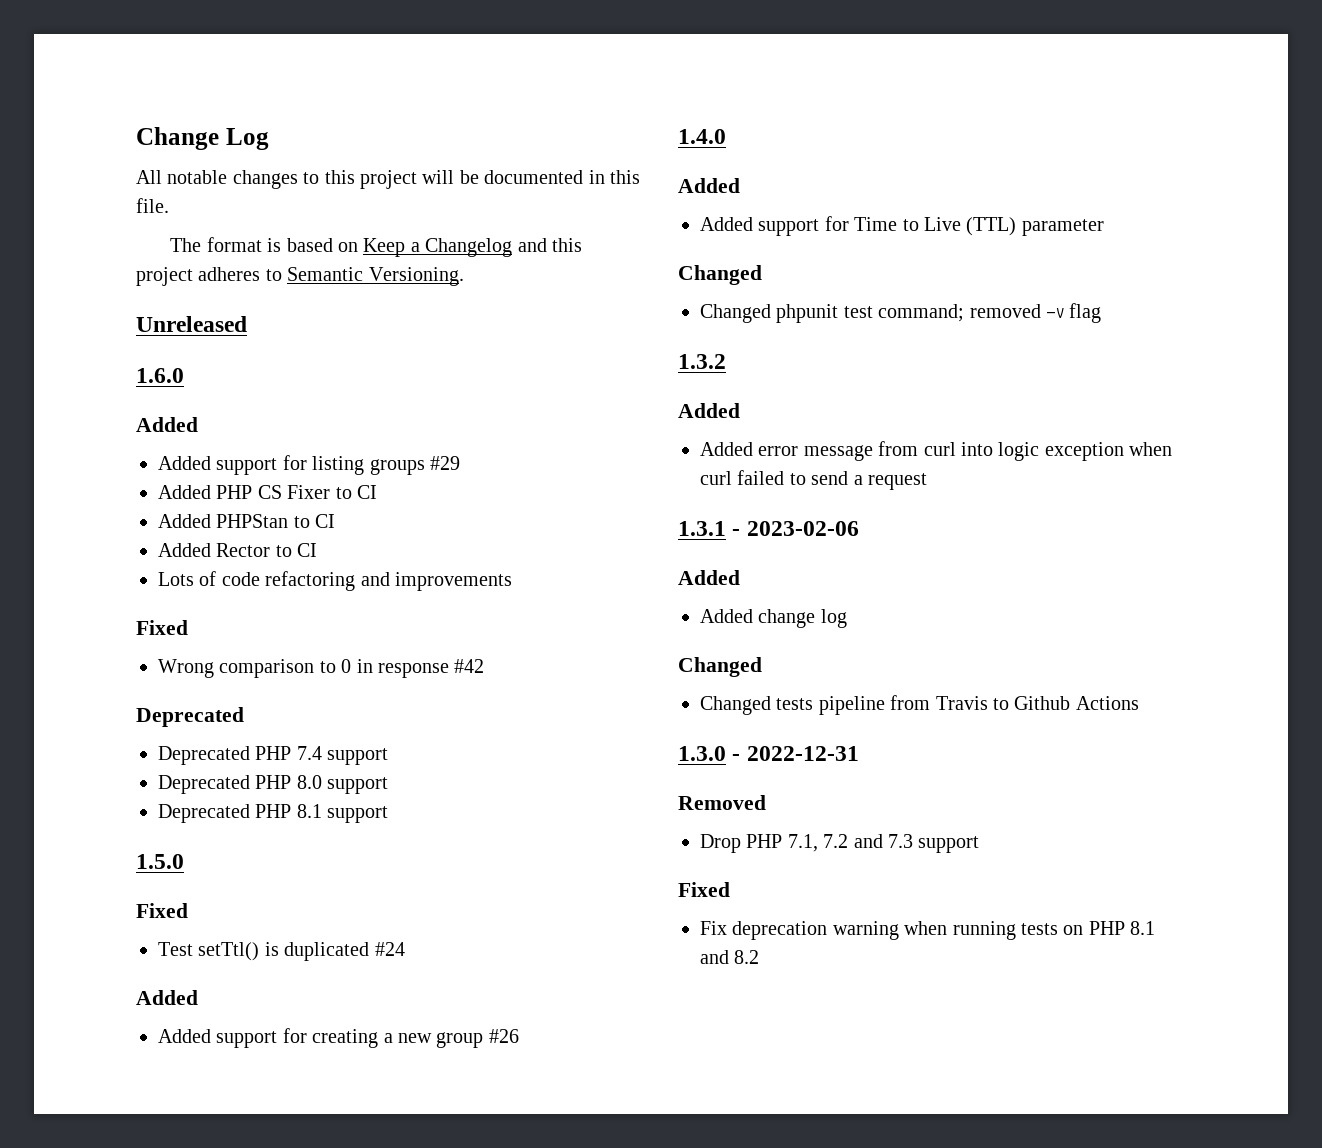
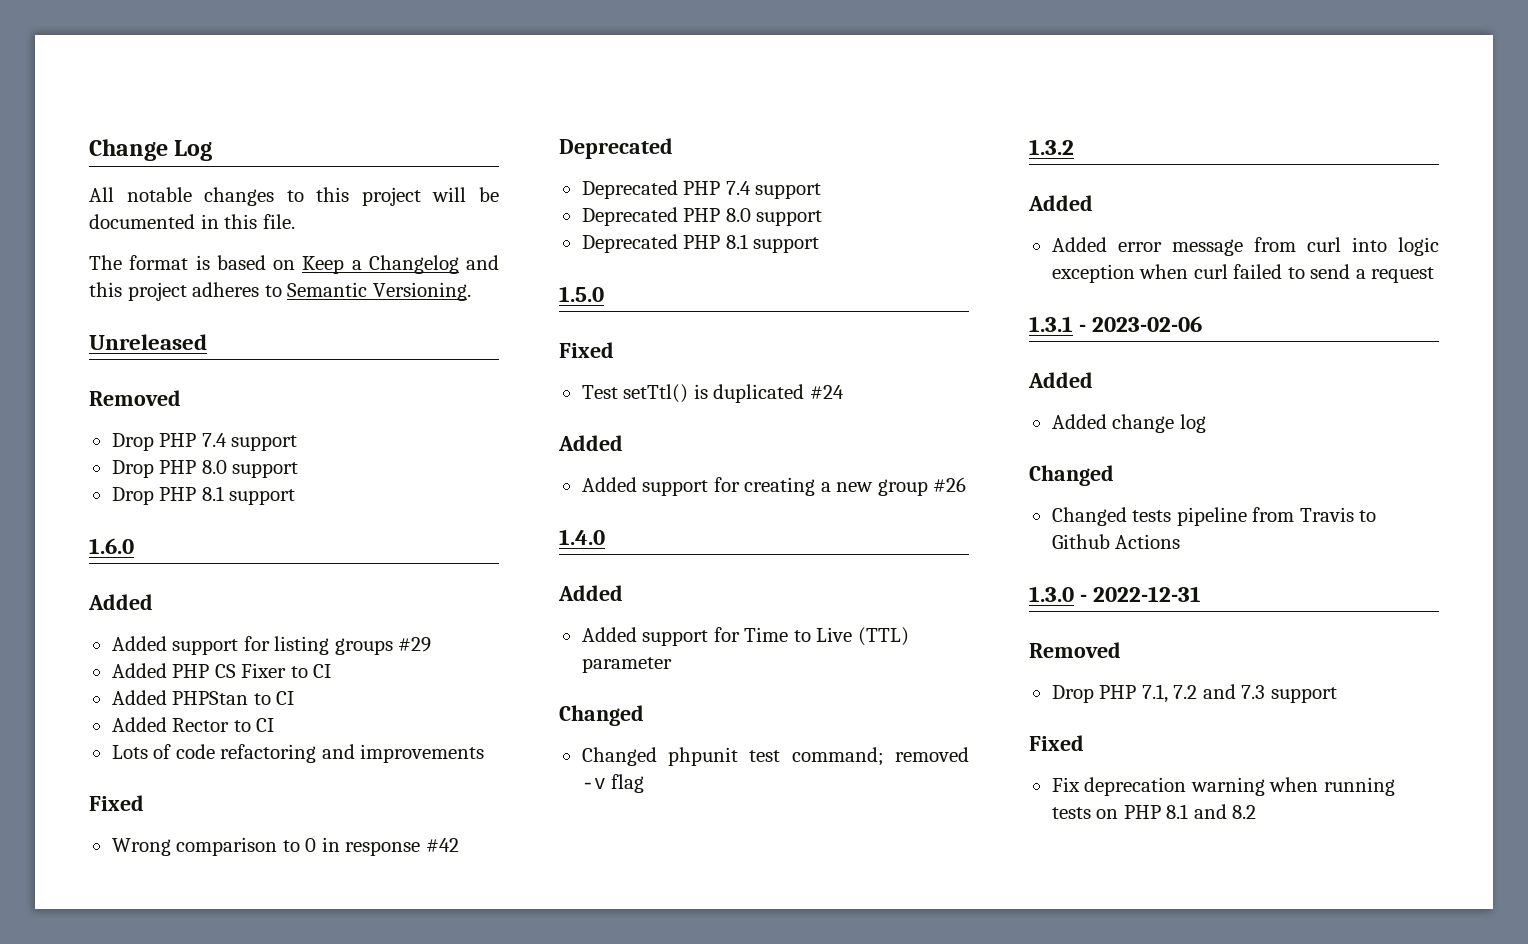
  Unreleased
+ Removed
+ Drop PHP 7.4 support
+ Drop PHP 8.0 support
+ Drop PHP 8.1 support

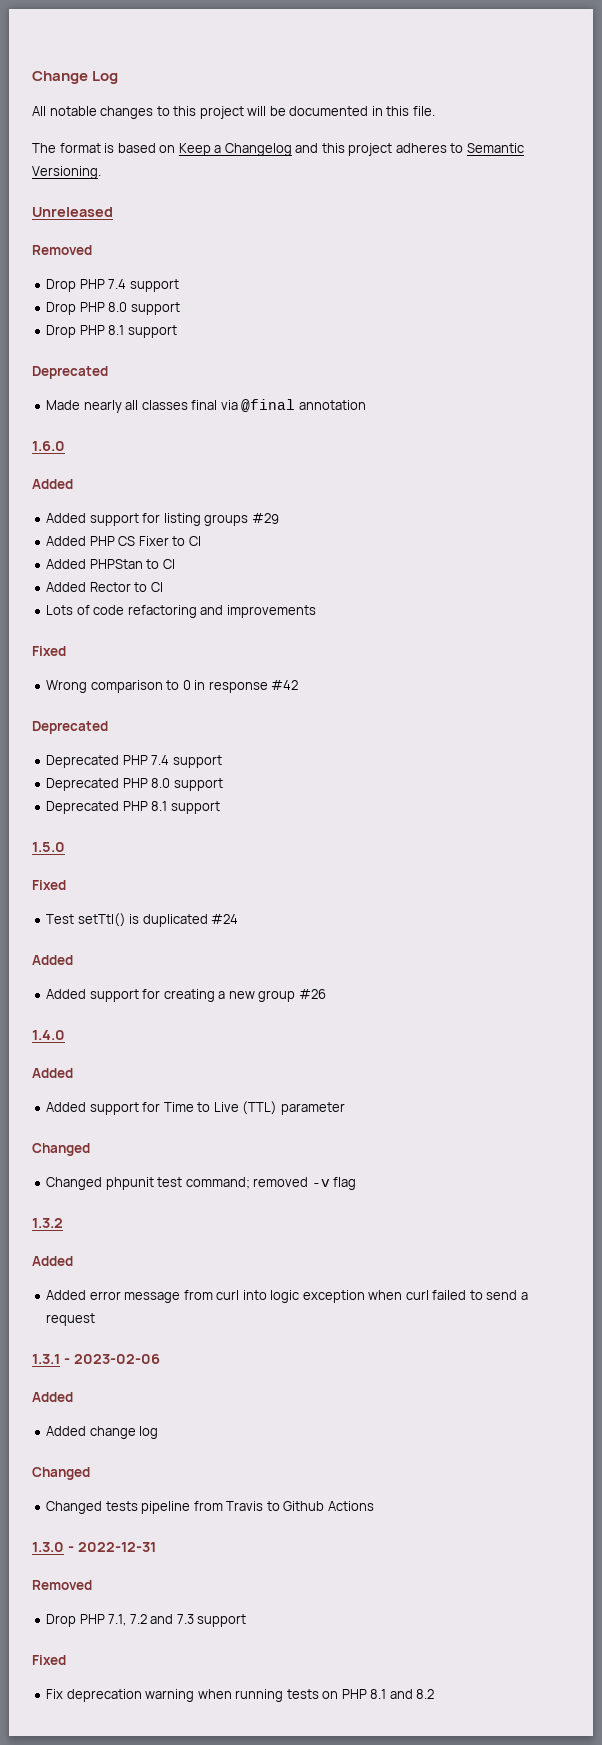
  Drop PHP 8.1 support
+ Deprecated
+ Made nearly all classes final via @final annotation

